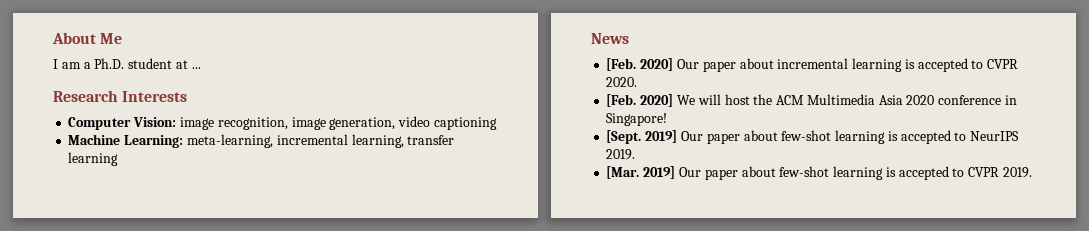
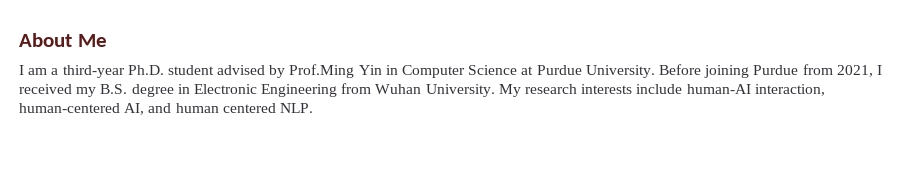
- I am a Ph.D. student at ...
- Research Interests
- Computer Vision: image recognition, image generation, video captioning
- Machine Learning: meta-learning, incremental learning, transfer learning
- News
- [Feb. 2020] Our paper about incremental learning is accepted to CVPR 2020.
- [Feb. 2020] We will host the ACM Multimedia Asia 2020 conference in Singapore!
- [Sept. 2019] Our paper about few-shot learning is accepted to NeurIPS 2019.
- [Mar. 2019] Our paper about few-shot learning is accepted to CVPR 2019.
+ I am a third-year Ph.D. student advised by Prof.Ming Yin in Computer Science at Purdue University. Before joining Purdue from 2021, I received my B.S. degree in Electronic Engineering from Wuhan University. My research interests include human-AI interaction, human-centered AI, and human centered NLP.

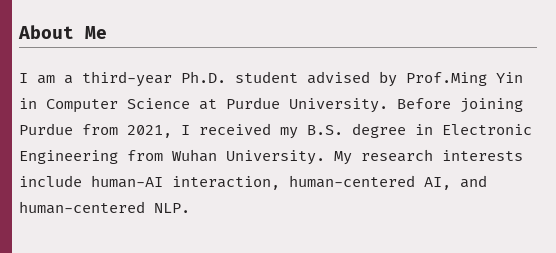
- My research interests include human-AI interaction, human-centered AI, and human centered NLP.
+ My research interests include human-AI interaction, human-centered AI, and human-centered NLP.

